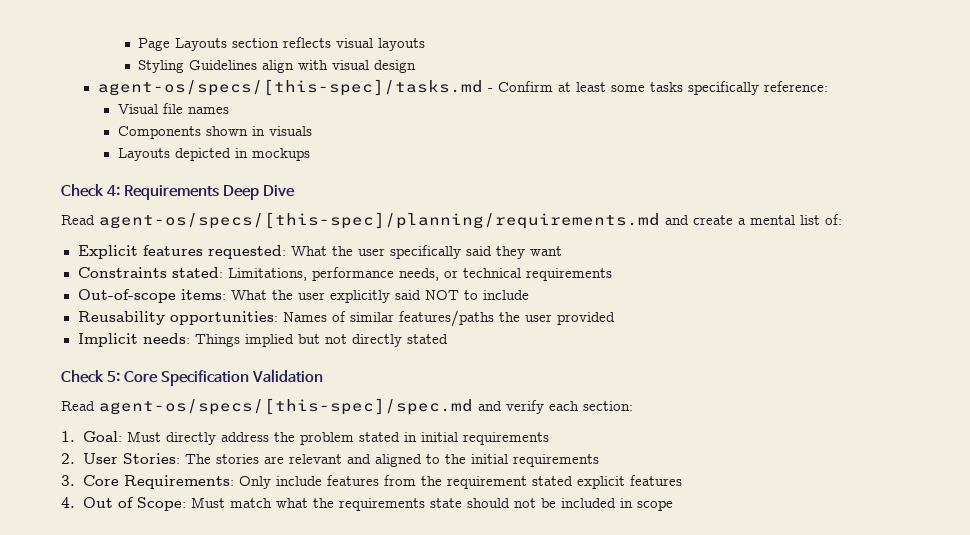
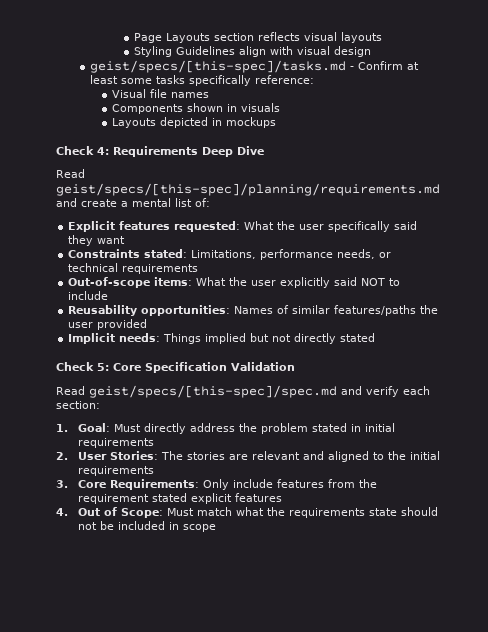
- agent-os/specs/[this-spec]/tasks.md - Confirm at least some tasks specifically reference:
+ geist/specs/[this-spec]/tasks.md - Confirm at least some tasks specifically reference:
- Read agent-os/specs/[this-spec]/planning/requirements.md and create a mental list of:
+ Read geist/specs/[this-spec]/planning/requirements.md and create a mental list of:
- Read agent-os/specs/[this-spec]/spec.md and verify each section:
+ Read geist/specs/[this-spec]/spec.md and verify each section:

